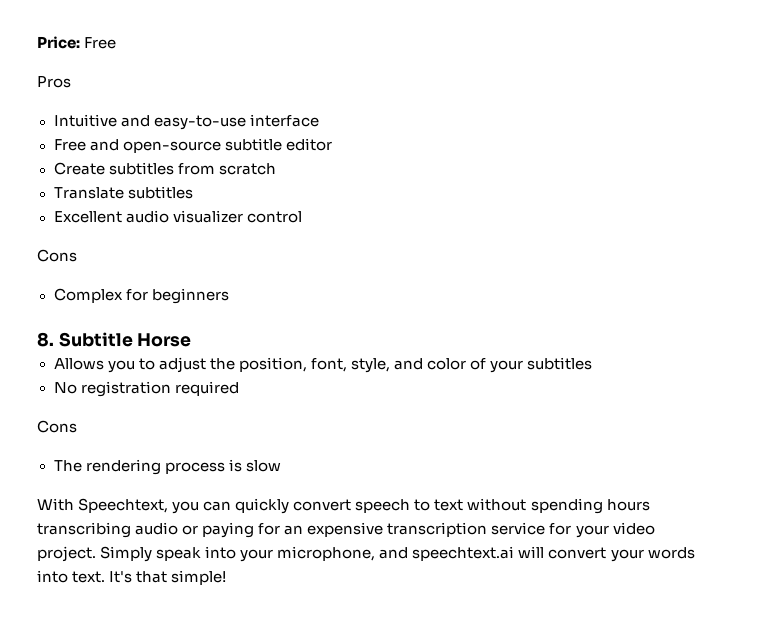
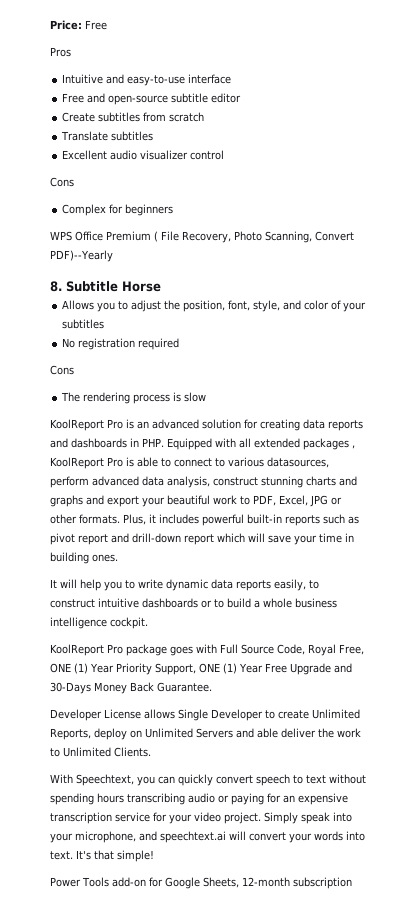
+ WPS Office Premium ( File Recovery, Photo Scanning, Convert PDF)--Yearly
+ KoolReport Pro is an advanced solution for creating data reports and dashboards in PHP. Equipped with all extended packages , KoolReport Pro is able to connect to various datasources, perform advanced data analysis, construct stunning charts and graphs and export your beautiful work to PDF, Excel, JPG or other formats. Plus, it includes powerful built-in reports such as pivot report and drill-down report which will save your time in building ones.
+ It will help you to write dynamic data reports easily, to construct intuitive dashboards or to build a whole business intelligence cockpit.
+ KoolReport Pro package goes with Full Source Code, Royal Free, ONE (1) Year Priority Support, ONE (1) Year Free Upgrade and 30-Days Money Back Guarantee.
+ Developer License allows Single Developer to create Unlimited Reports, deploy on Unlimited Servers and able deliver the work to Unlimited Clients.
+ Power Tools add-on for Google Sheets, 12-month subscription

